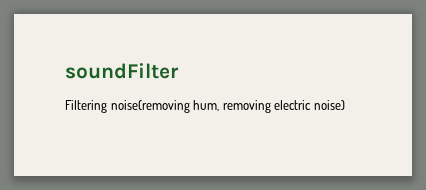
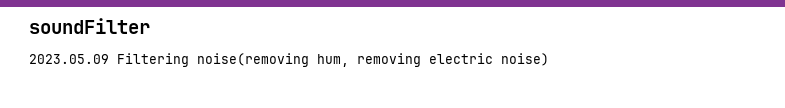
- Filtering noise(removing hum, removing electric noise)
+ 2023.05.09 Filtering noise(removing hum, removing electric noise)

